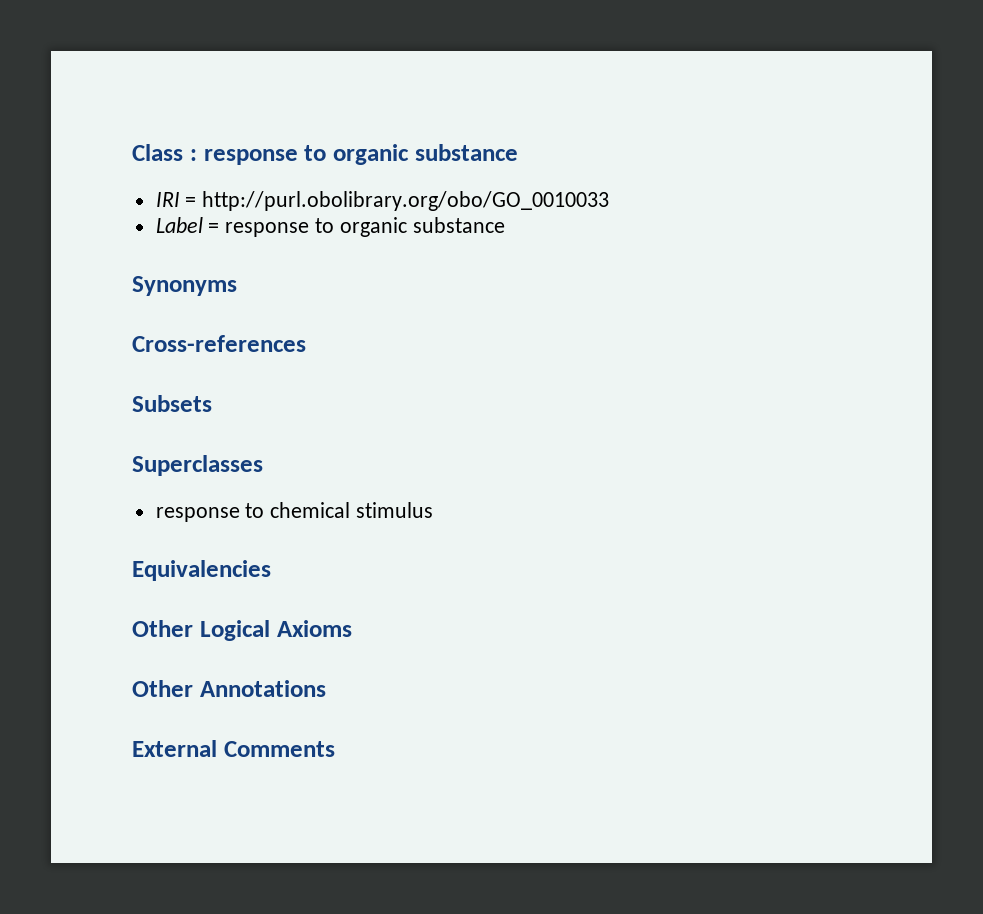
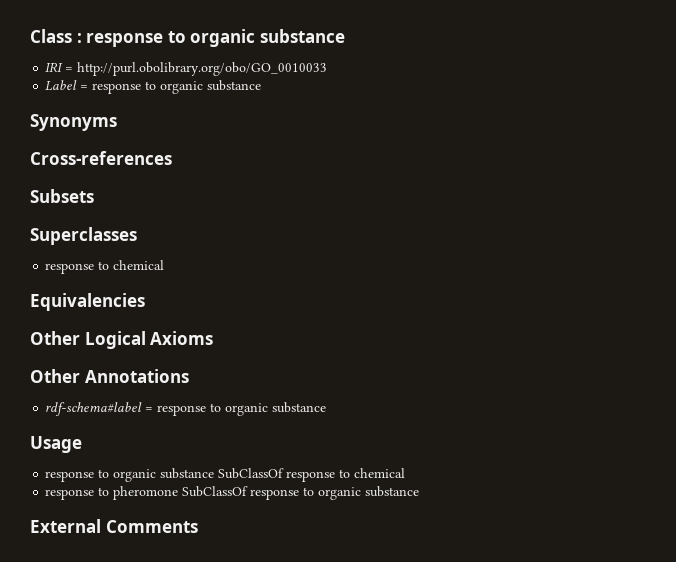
  Superclasses
- response to chemical stimulus
+ response to chemical
+ rdf-schema#label = response to organic substance
+ Usage
+ response to organic substance SubClassOf response to chemical
+ response to pheromone SubClassOf response to organic substance

